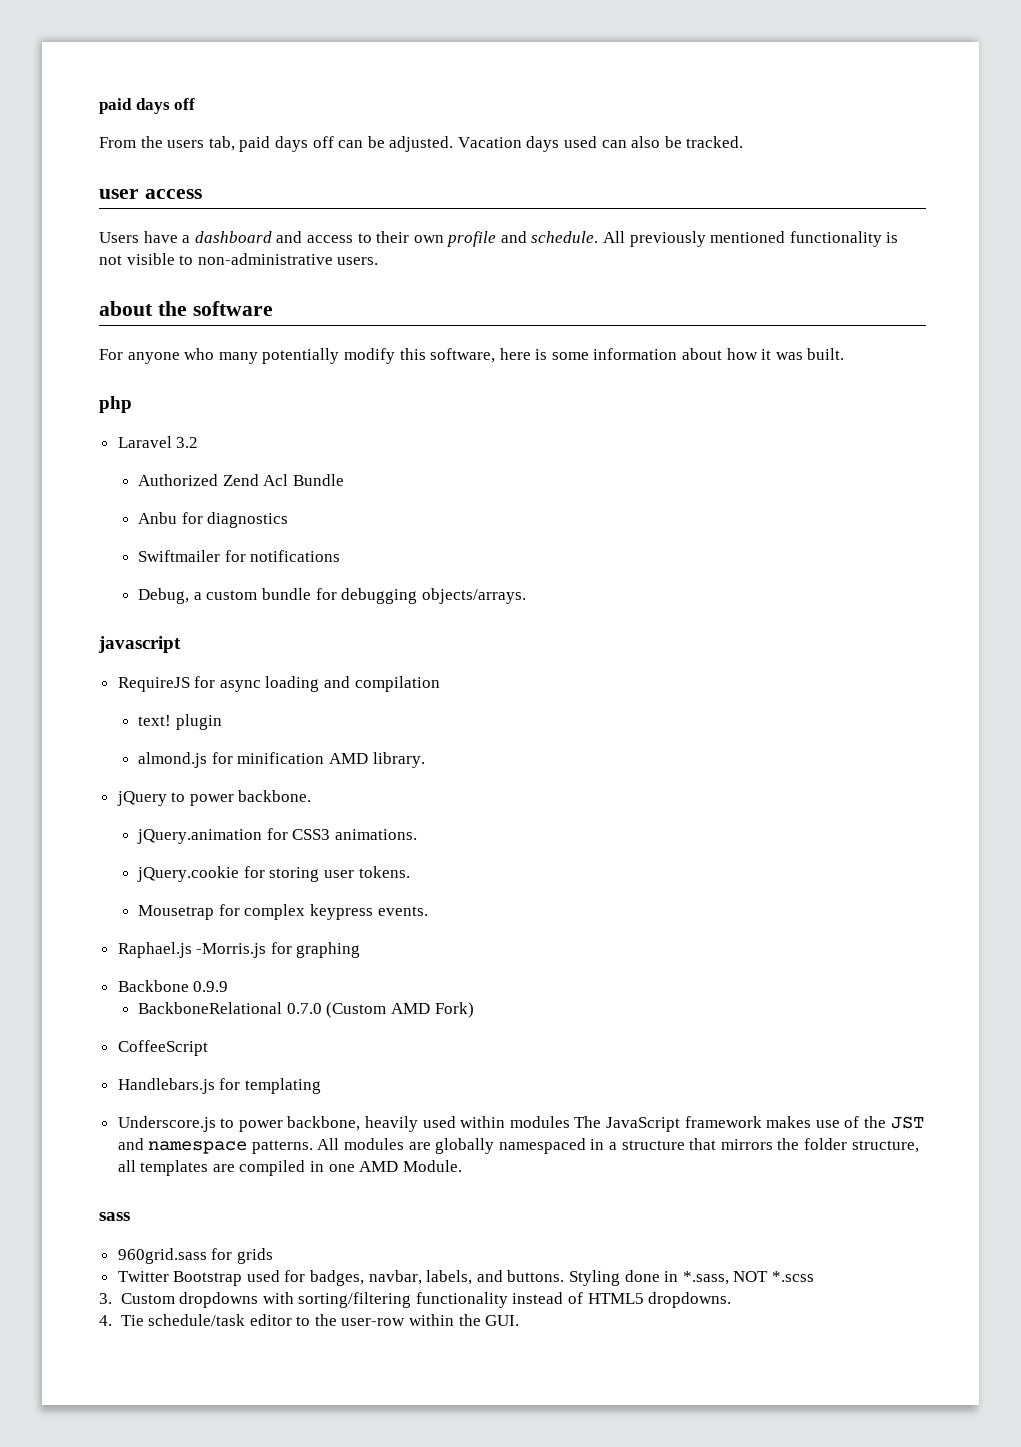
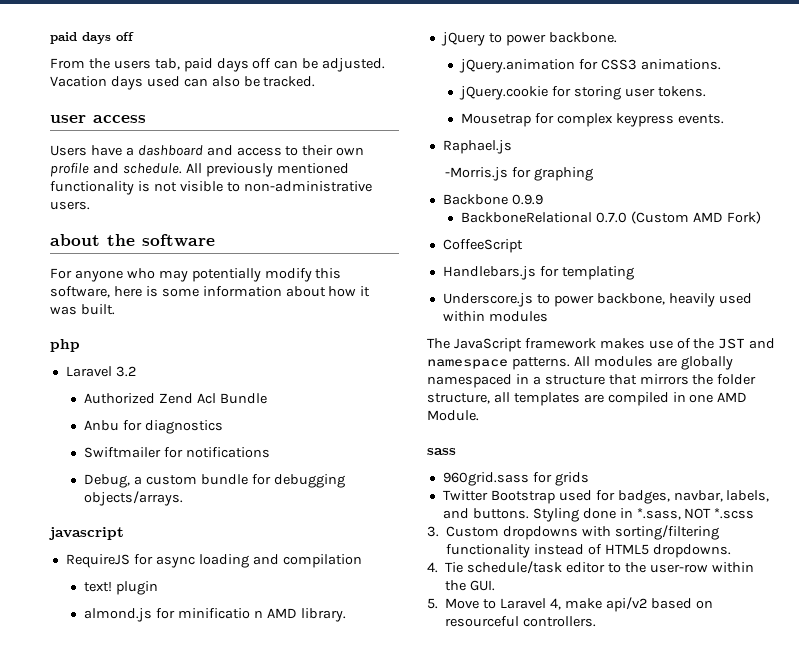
- For anyone who many potentially modify this software, here is some information about how it was built.
+ For anyone who may potentially modify this software, here is some information about how it was built.
- almond.js for minification AMD library.
+ almond.js for minificatio n AMD library.
- Raphael.js -Morris.js for graphing
+ Raphael.js
+ -Morris.js for graphing
- Underscore.js to power backbone, heavily used within modules The JavaScript framework makes use of the JST and namespace patterns.
+ Underscore.js to power backbone, heavily used within modules
+ The JavaScript framework makes use of the JST and namespace patterns.
+ 5. Move to Laravel 4, make api/v2 based on resourceful controllers.

